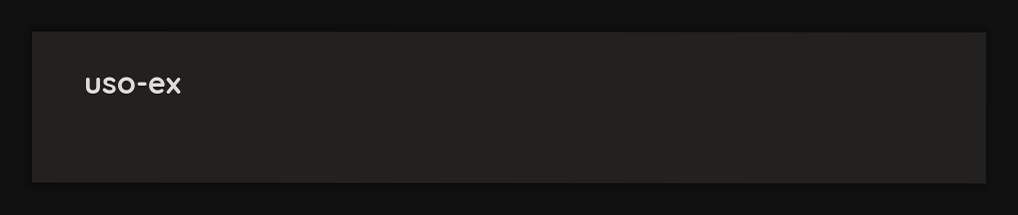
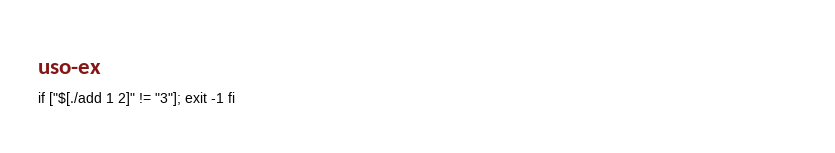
+ if ["$[./add 1 2]" != "3"]; exit -1 fi

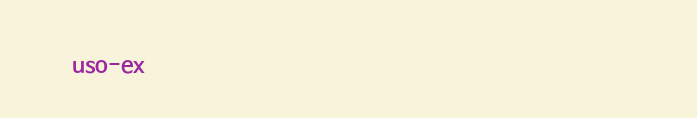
- if ["$[./add 1 2]" != "3"]; exit -1 fi

